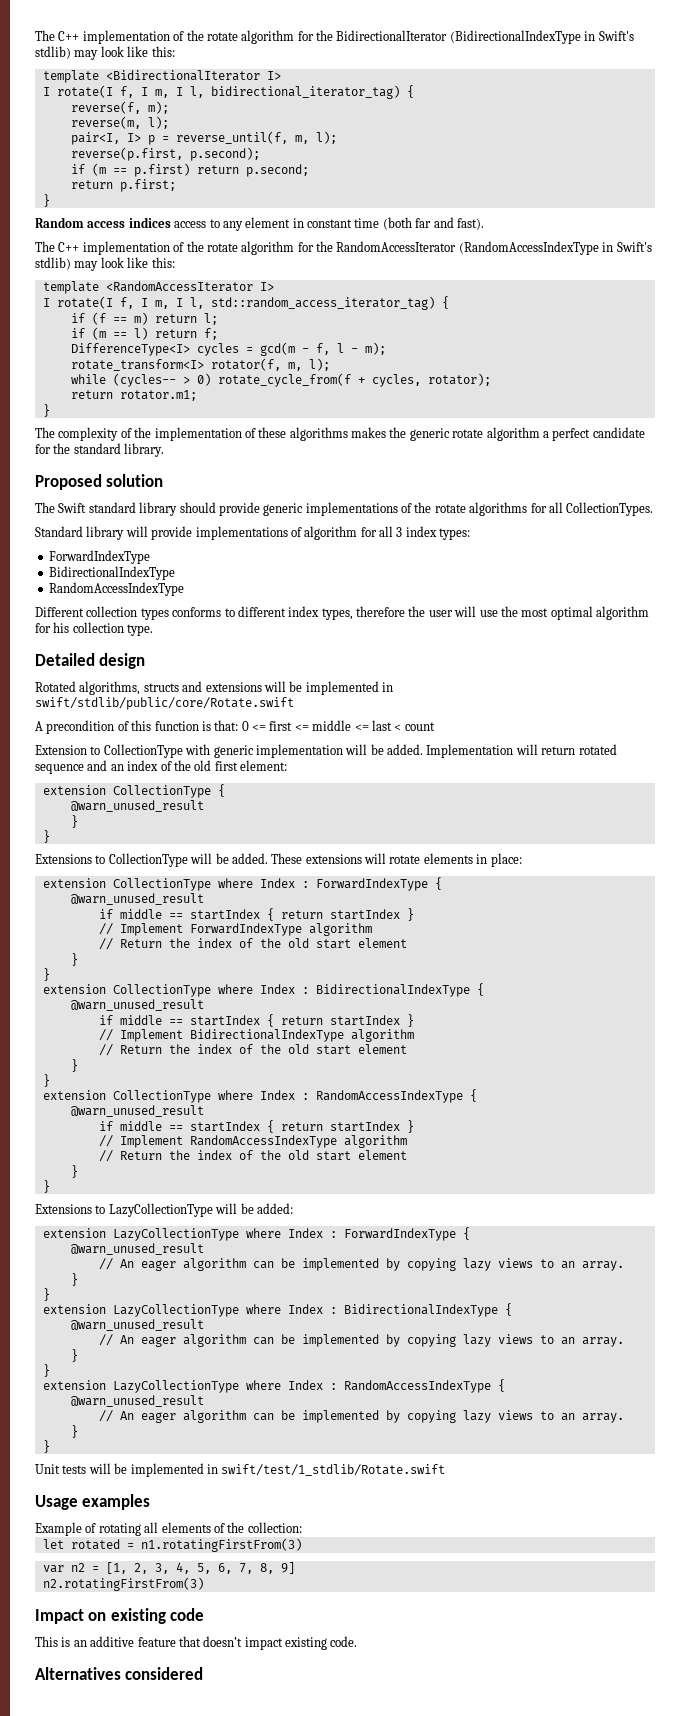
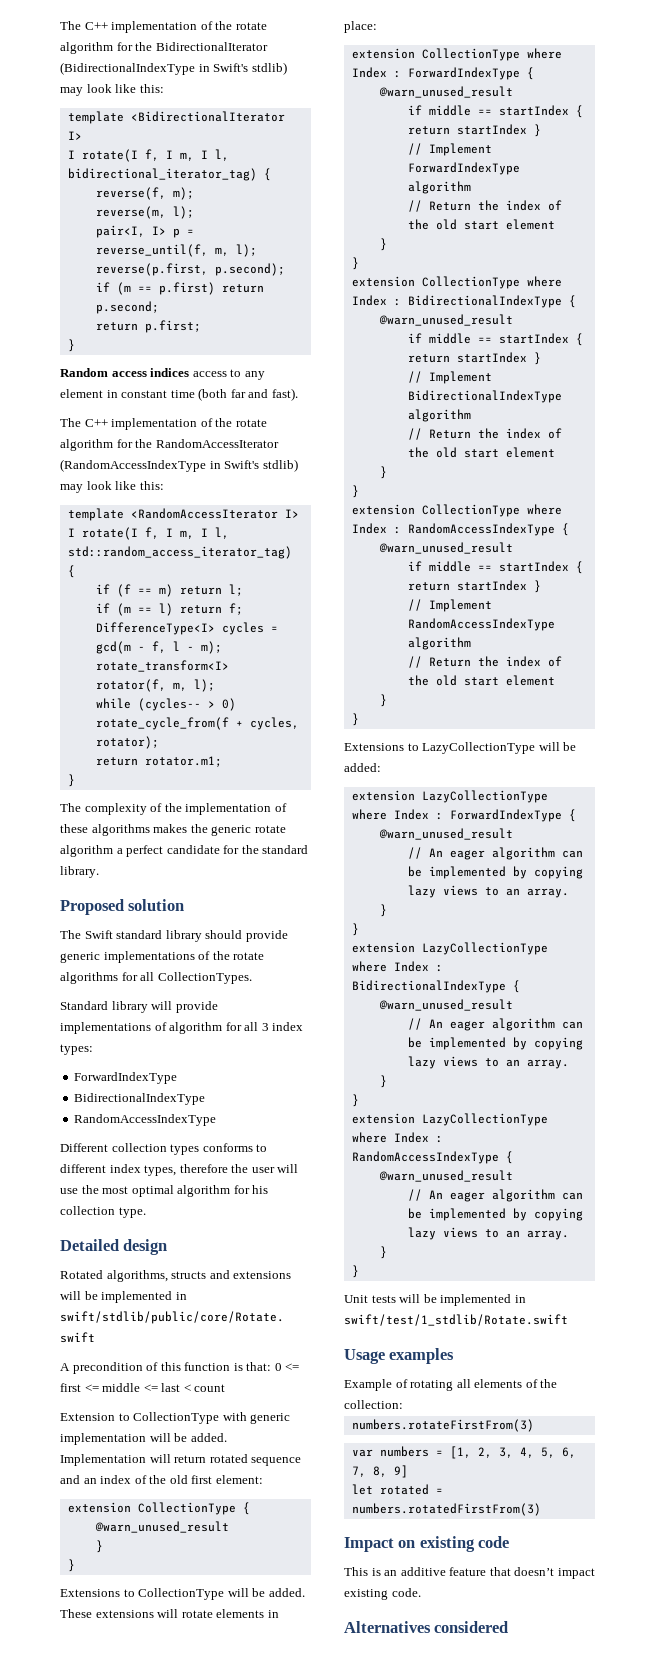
- let rotated = n1.rotatingFirstFrom(3)
+ numbers.rotateFirstFrom(3)
- var n2 = [1, 2, 3, 4, 5, 6, 7, 8, 9]
+ var numbers = [1, 2, 3, 4, 5, 6, 7, 8, 9]
- n2.rotatingFirstFrom(3)
+ let rotated = numbers.rotatedFirstFrom(3)

